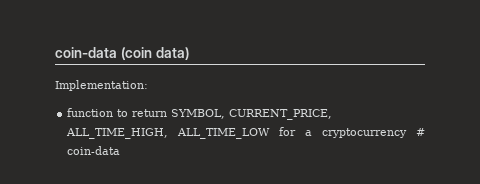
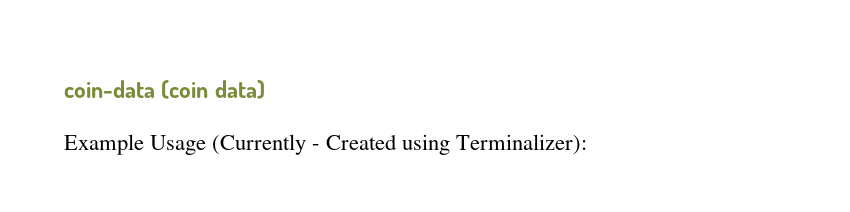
- Implementation:
- function to return SYMBOL, CURRENT_PRICE, ALL_TIME_HIGH, ALL_TIME_LOW for a cryptocurrency # coin-data
+ Example Usage (Currently - Created using Terminalizer):

